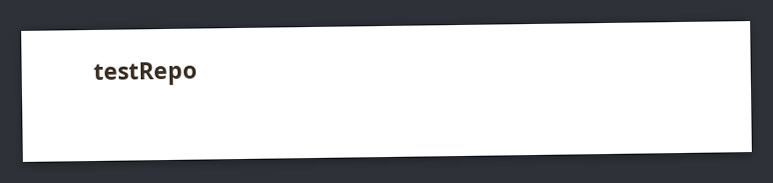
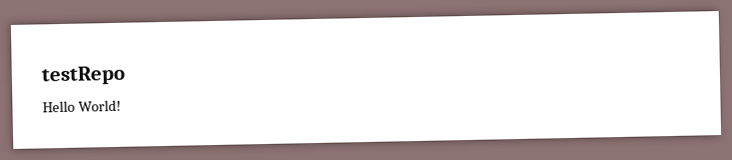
+ Hello World!

